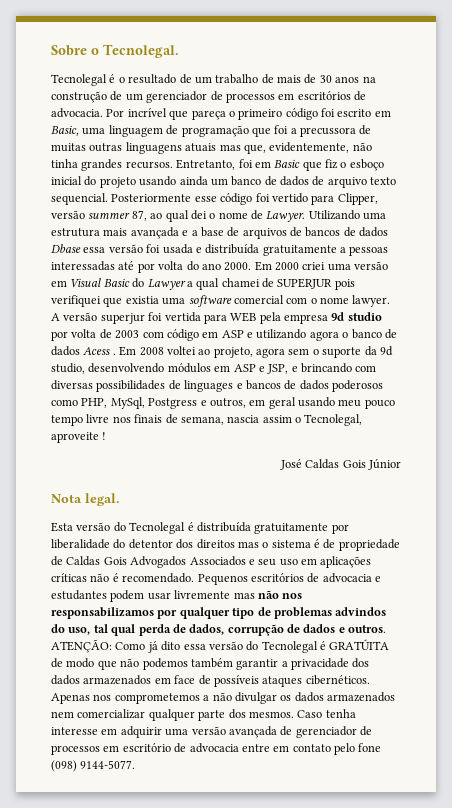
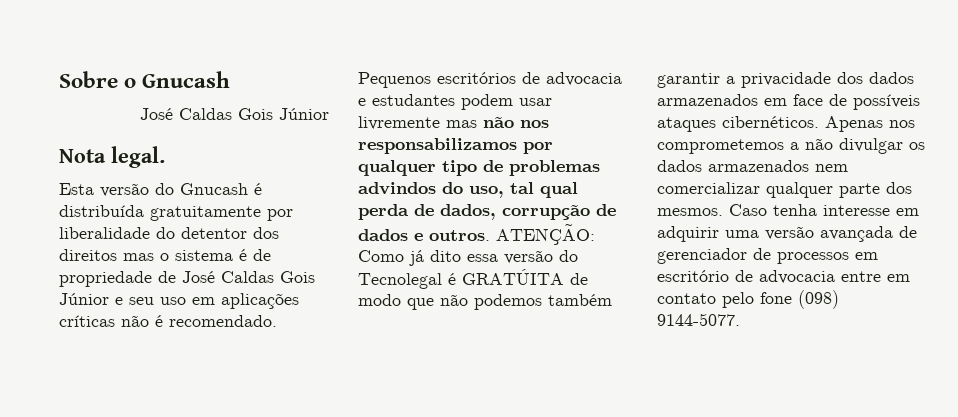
- Sobre o Tecnolegal.
- Tecnolegal é o resultado de um trabalho de mais de 30 anos na construção de um gerenciador de processos em escritórios de advocacia. Por incrível que pareça o primeiro código foi escrito em Basic, uma linguagem de programação que foi a precussora de muitas outras linguagens atuais mas que, evidentemente, não tinha grandes recursos. Entretanto, foi em Basic que fiz o esboço inicial do projeto usando ainda um banco de dados de arquivo texto sequencial. Posteriormente esse código foi vertido para Clipper, versão summer 87, ao qual dei o nome de Lawyer. Utilizando uma estrutura mais avançada e a base de arquivos de bancos de dados Dbase essa versão foi usada e distribuída gratuitamente a pessoas interessadas até por volta do ano 2000. Em 2000 criei uma versão em Visual Basic do Lawyer a qual chamei de SUPERJUR pois verifiquei que existia uma software comercial com o nome lawyer. A versão superjur foi vertida para WEB pela empresa 9d studio por volta de 2003 com código em ASP e utilizando agora o banco de dados Acess . Em 2008 voltei ao projeto, agora sem o suporte da 9d studio, desenvolvendo módulos em ASP e JSP, e brincando com diversas possibilidades de linguages e bancos de dados poderosos como PHP, MySql, Postgress e outros, em geral usando meu pouco tempo livre nos finais de semana, nascia assim o Tecnolegal, aproveite !
+ Sobre o Gnucash
- Esta versão do Tecnolegal é distribuída gratuitamente por liberalidade do detentor dos direitos mas o sistema é de propriedade de Caldas Gois Advogados Associados e seu uso em aplicações críticas não é recomendado.
+ Esta versão do Gnucash é distribuída gratuitamente por liberalidade do detentor dos direitos mas o sistema é de propriedade de José Caldas Gois Júnior e seu uso em aplicações críticas não é recomendado.

